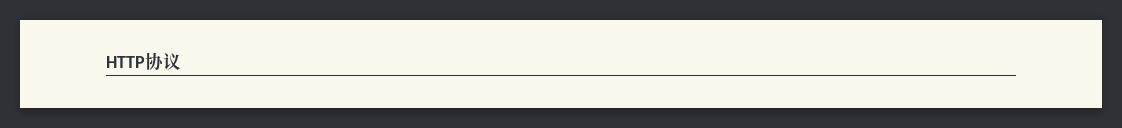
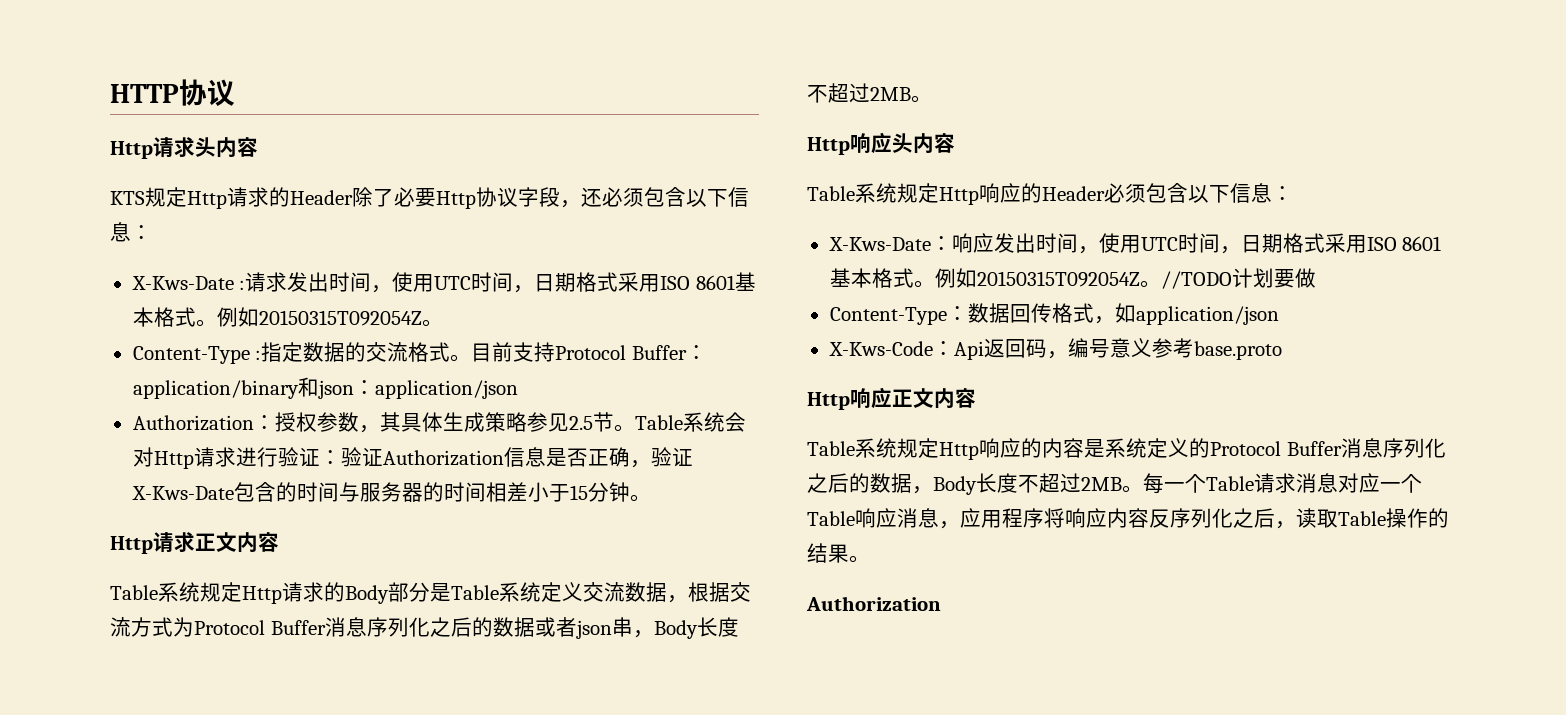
+ Http请求头内容
+ KTS规定Http请求的Header除了必要Http协议字段，还必须包含以下信息：
+ X-Kws-Date :请求发出时间，使用UTC时间，日期格式采用ISO 8601基本格式。例如20150315T092054Z。
+ Content-Type :指定数据的交流格式。目前支持Protocol Buffer：application/binary和json：application/json
+ Authorization：授权参数，其具体生成策略参见2.5节。Table系统会对Http请求进行验证：验证Authorization信息是否正确，验证X-Kws-Date包含的时间与服务器的时间相差小于15分钟。
+ Http请求正文内容
+ Table系统规定Http请求的Body部分是Table系统定义交流数据，根据交流方式为Protocol Buffer消息序列化之后的数据或者json串，Body长度不超过2MB。
+ Http响应头内容
+ Table系统规定Http响应的Header必须包含以下信息：
+ X-Kws-Date：响应发出时间，使用UTC时间，日期格式采用ISO 8601基本格式。例如20150315T092054Z。//TODO计划要做
+ Content-Type：数据回传格式，如application/json
+ X-Kws-Code：Api返回码，编号意义参考base.proto
+ Http响应正文内容
+ Table系统规定Http响应的内容是系统定义的Protocol Buffer消息序列化之后的数据，Body长度不超过2MB。每一个Table请求消息对应一个Table响应消息，应用程序将响应内容反序列化之后，读取Table操作的结果。
+ Authorization

